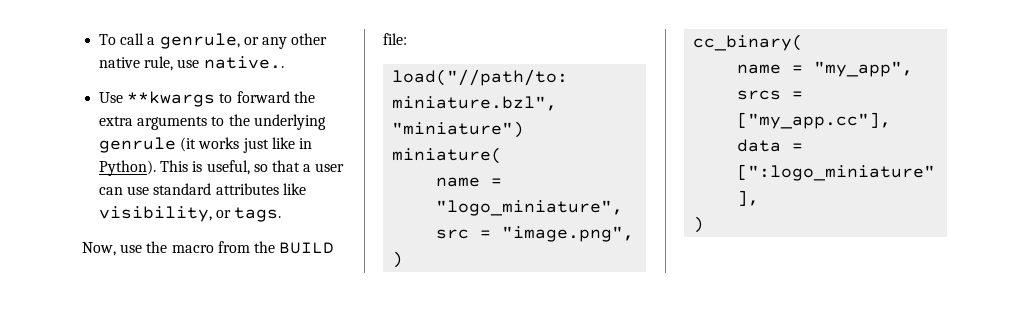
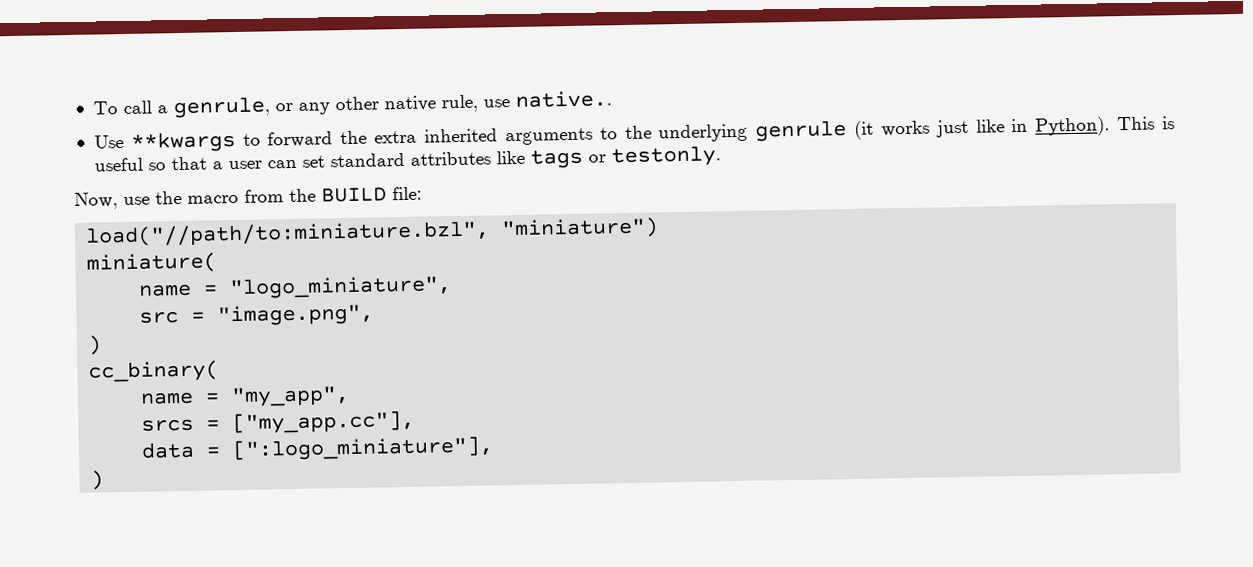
- Use **kwargs to forward the extra arguments to the underlying genrule (it works just like in Python).
+ Use **kwargs to forward the extra inherited arguments to the underlying genrule (it works just like in Python).
- This is useful, so that a user can use standard attributes like visibility, or tags.
+ This is useful so that a user can set standard attributes like tags or testonly.

